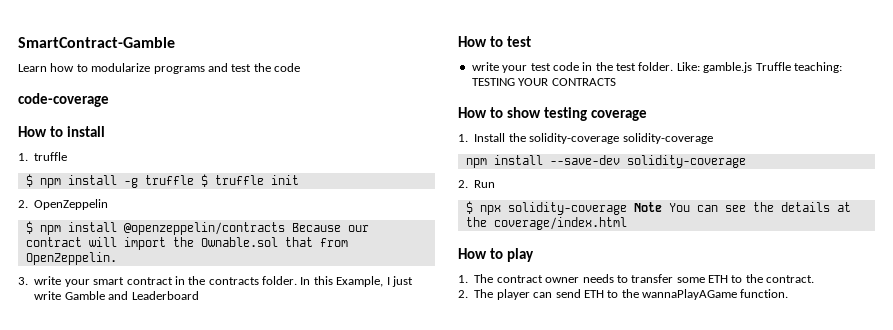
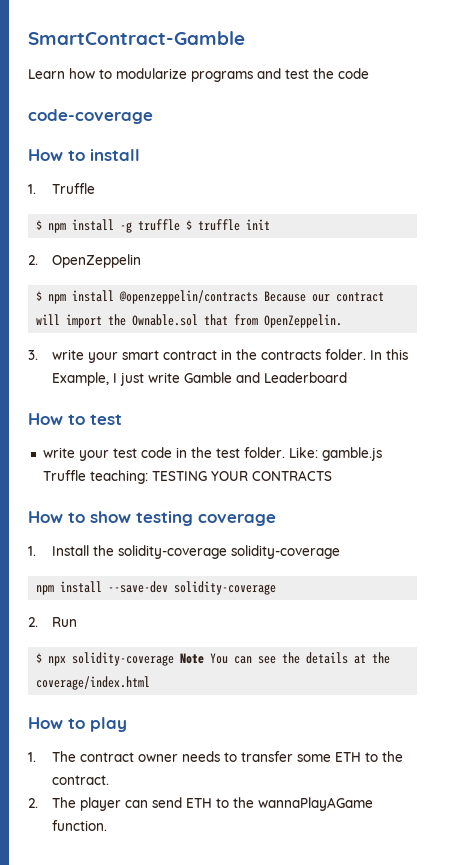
- 1. truffle
+ 1. Truffle

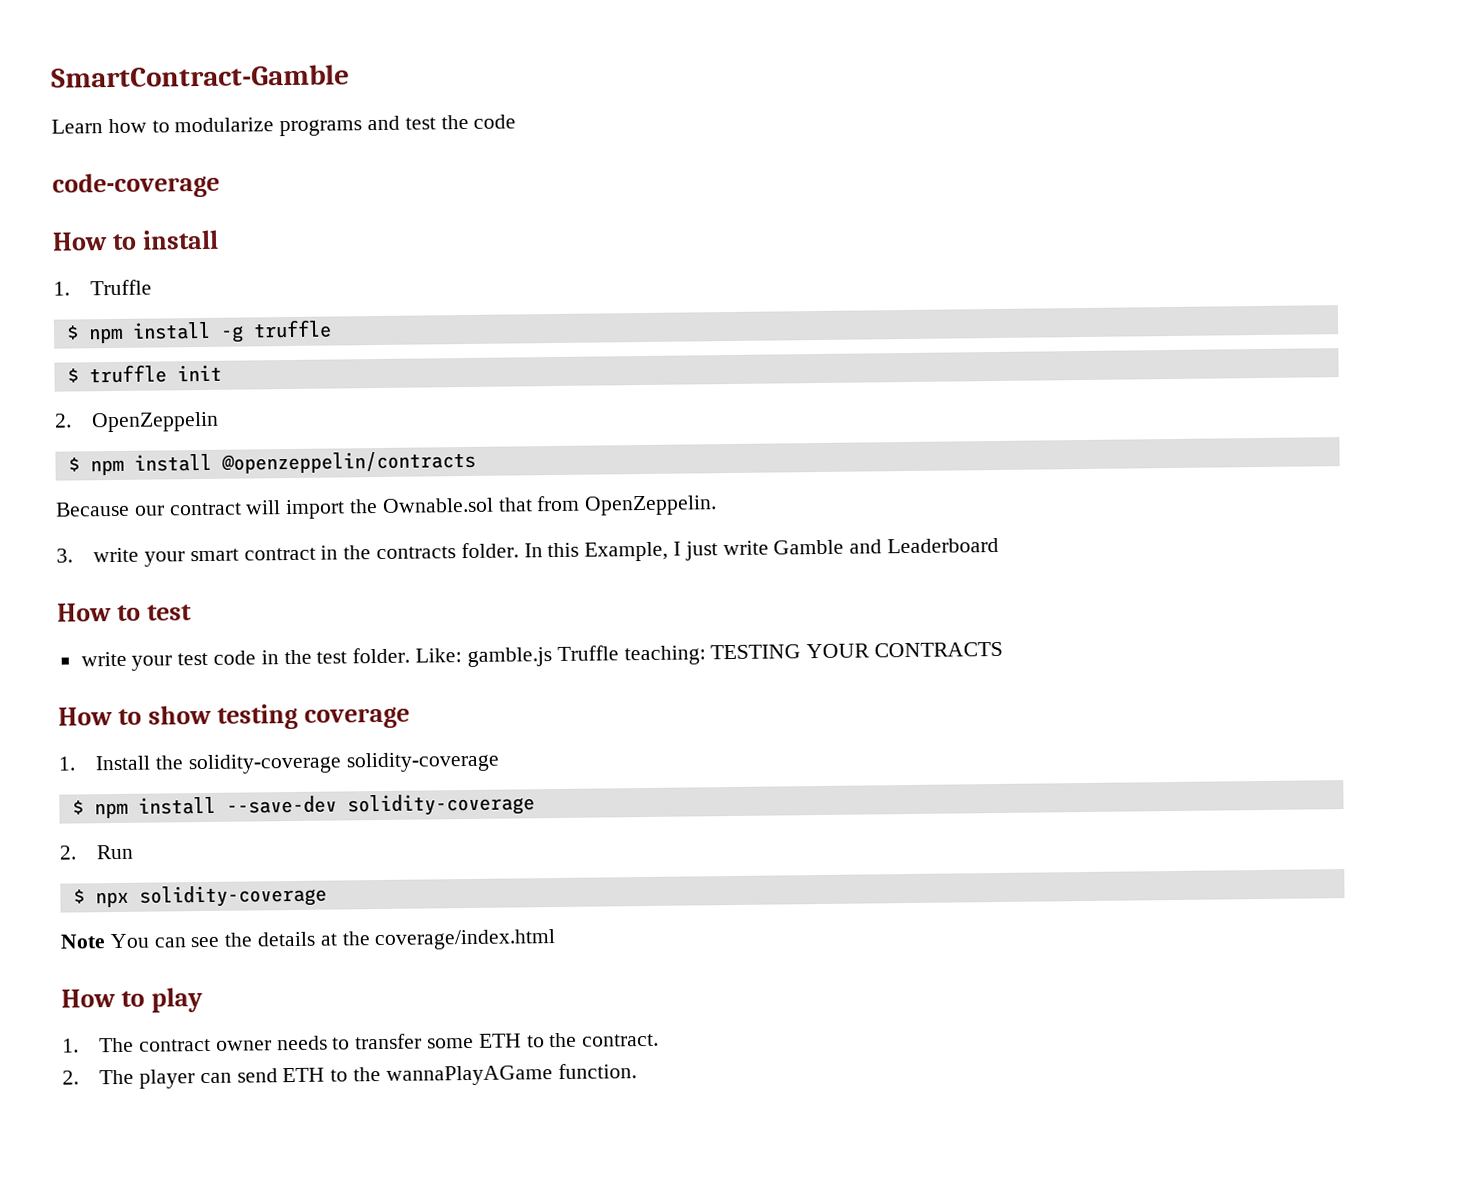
- $ npm install -g truffle $ truffle init
+ $ npm install -g truffle
+ $ truffle init
- $ npm install @openzeppelin/contracts Because our contract will import the Ownable.sol that from OpenZeppelin.
+ $ npm install @openzeppelin/contracts
+ Because our contract will import the Ownable.sol that from OpenZeppelin.
- npm install --save-dev solidity-coverage
+ $ npm install --save-dev solidity-coverage
- $ npx solidity-coverage Note You can see the details at the coverage/index.html
+ $ npx solidity-coverage
+ Note You can see the details at the coverage/index.html

